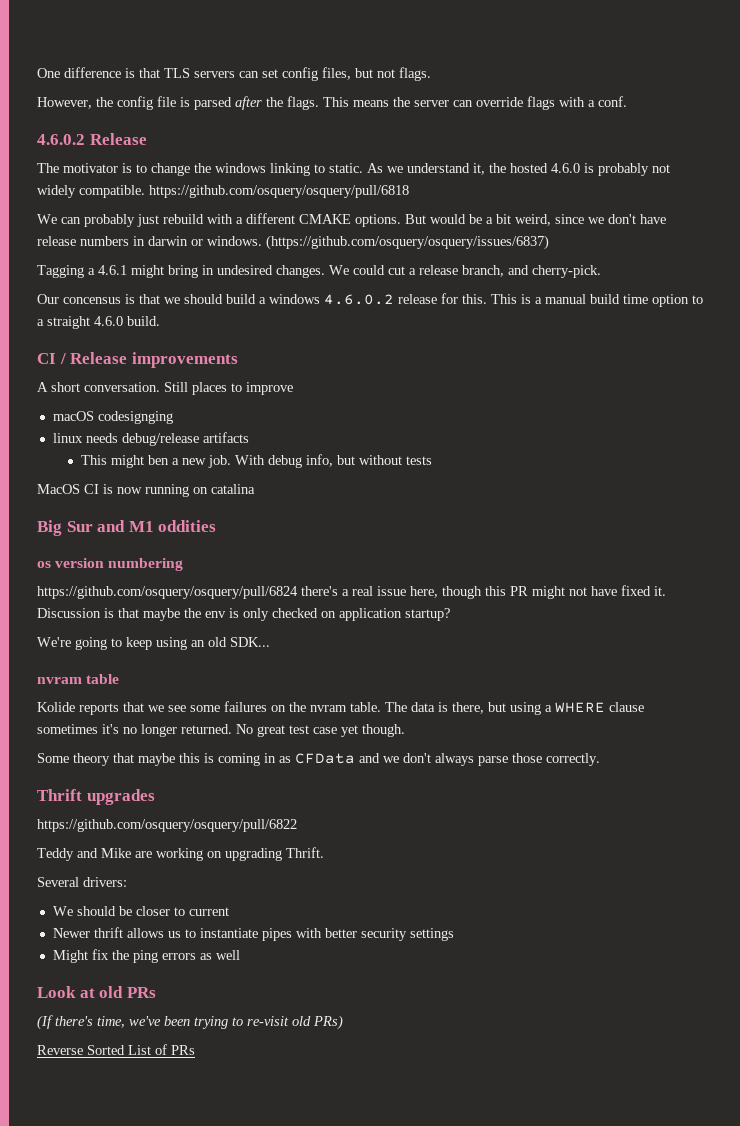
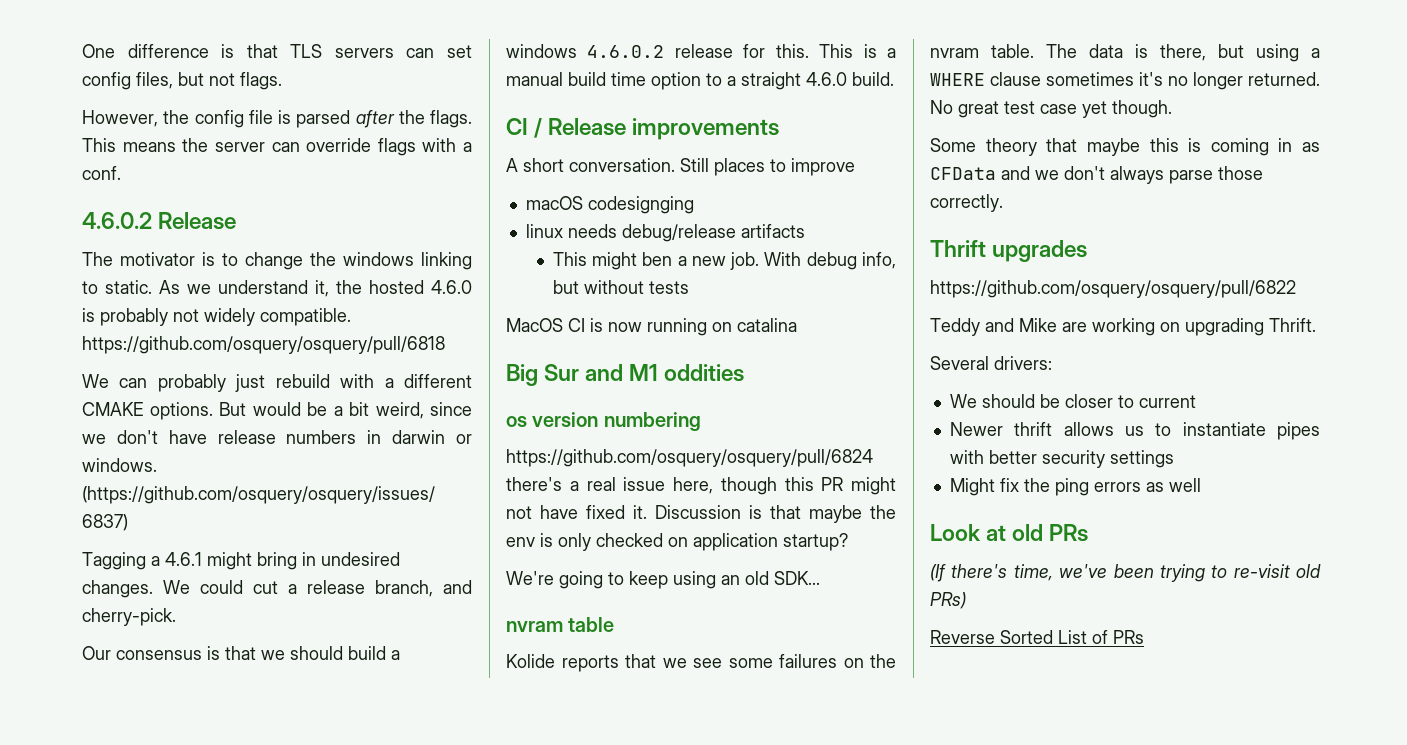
- Our concensus is that we should build a windows 4.6.0.2 release for this.
+ Our consensus is that we should build a windows 4.6.0.2 release for this.

